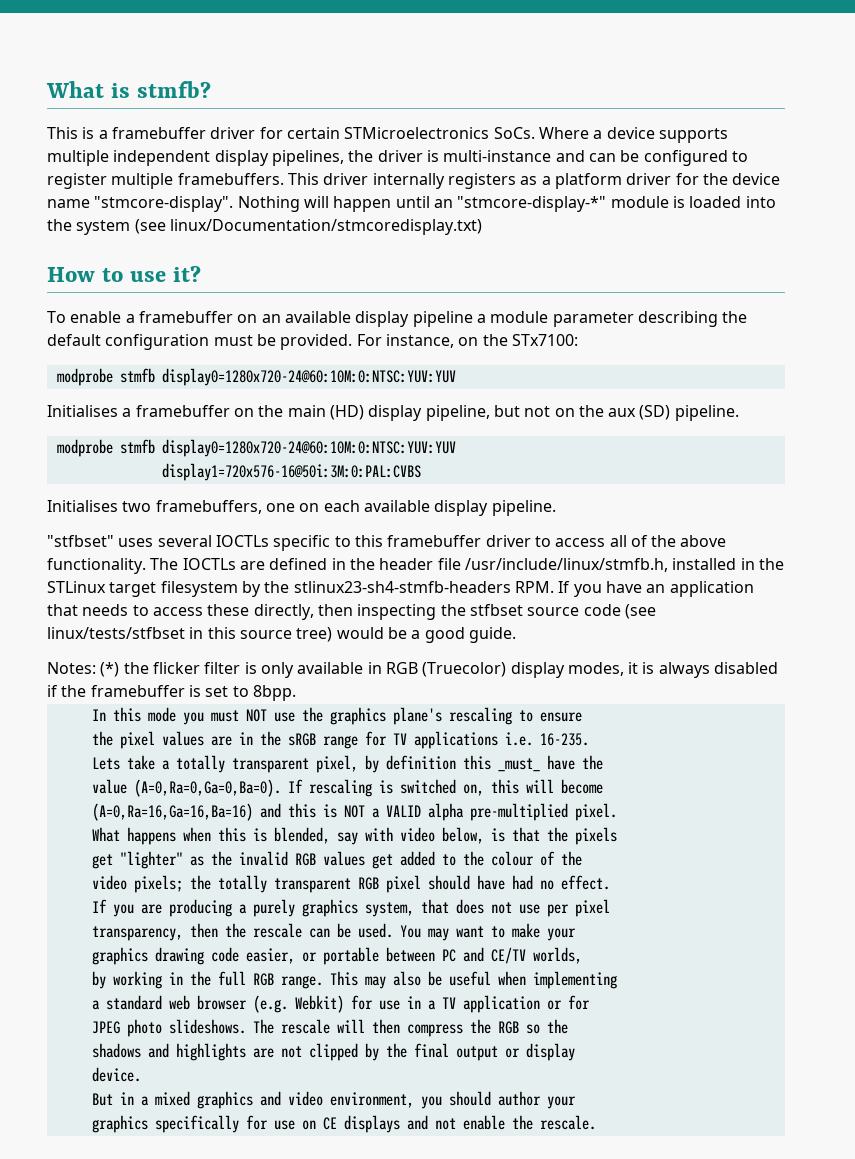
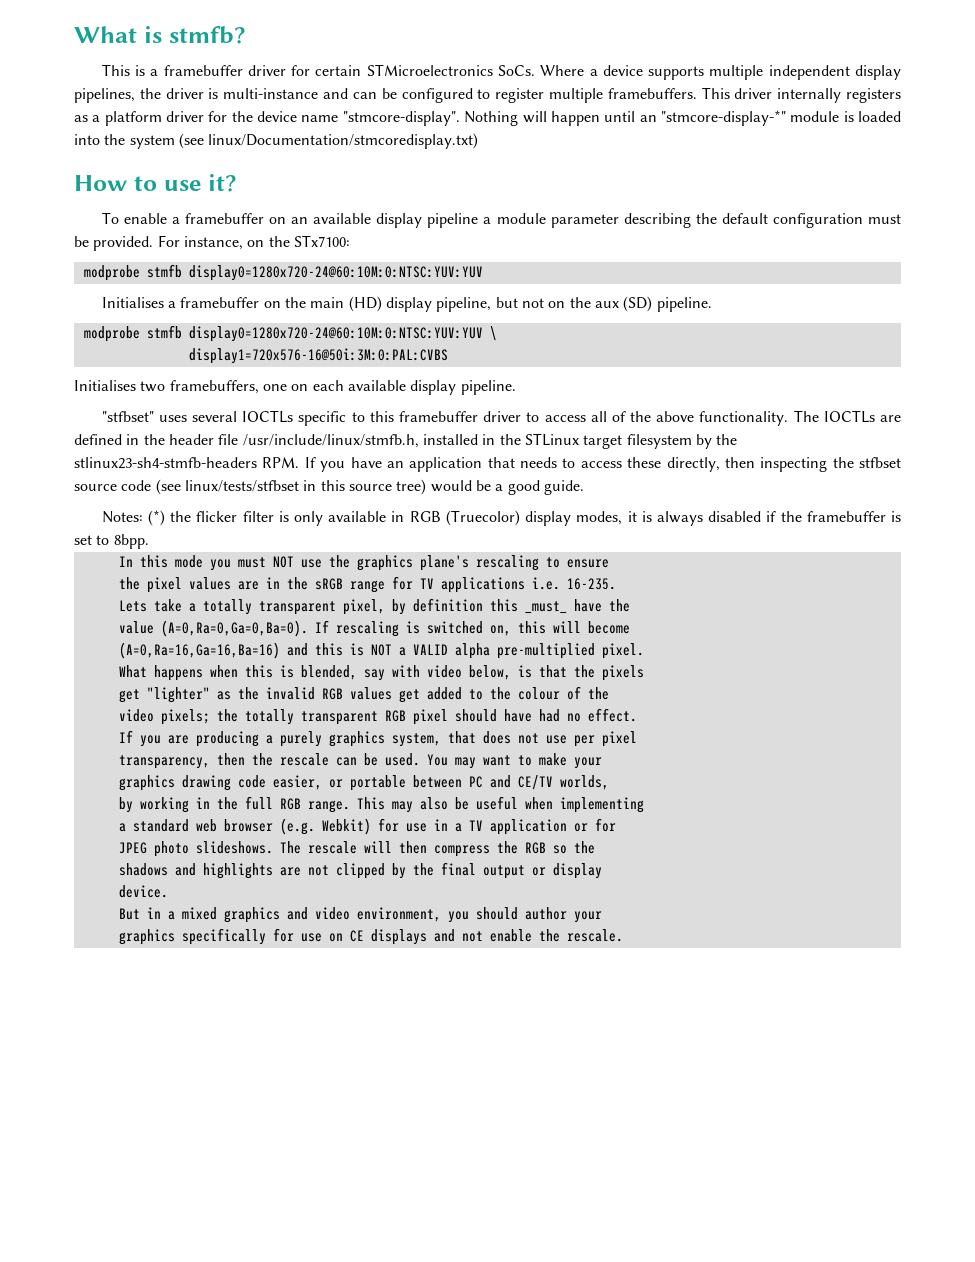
  Initialises a framebuffer on the main (HD) display pipeline, but not on the aux (SD) pipeline.
- modprobe stmfb display0=1280x720-24@60:10M:0:NTSC:YUV:YUV
+ modprobe stmfb display0=1280x720-24@60:10M:0:NTSC:YUV:YUV \

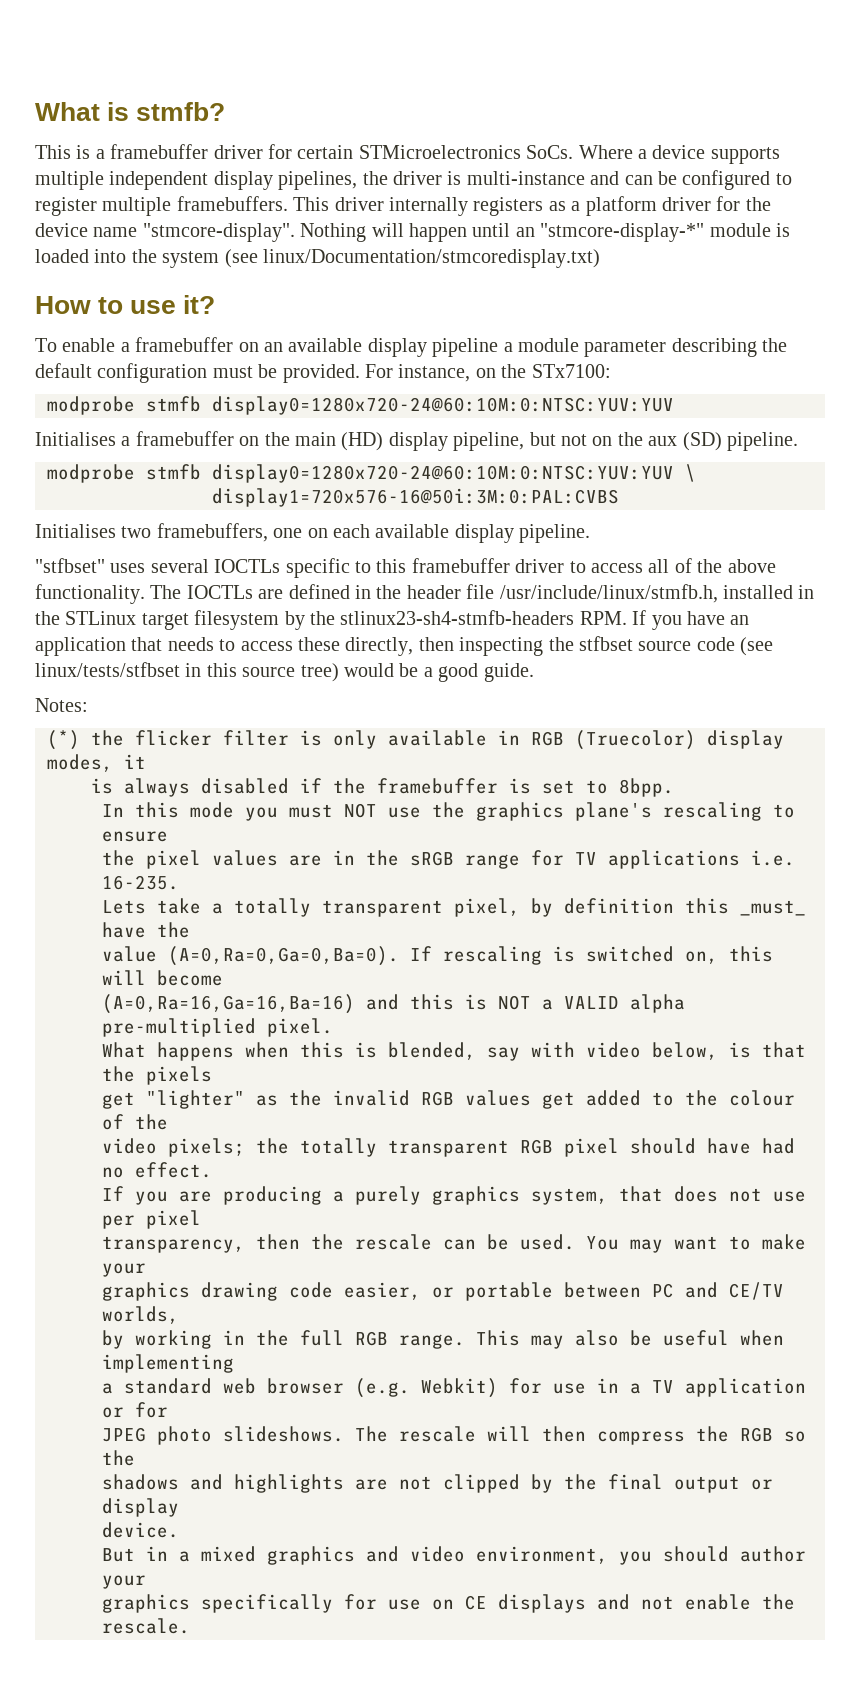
- Notes: (*) the flicker filter is only available in RGB (Truecolor) display modes, it is always disabled if the framebuffer is set to 8bpp.
+ Notes:
+ (*) the flicker filter is only available in RGB (Truecolor) display modes, it
+ is always disabled if the framebuffer is set to 8bpp.

